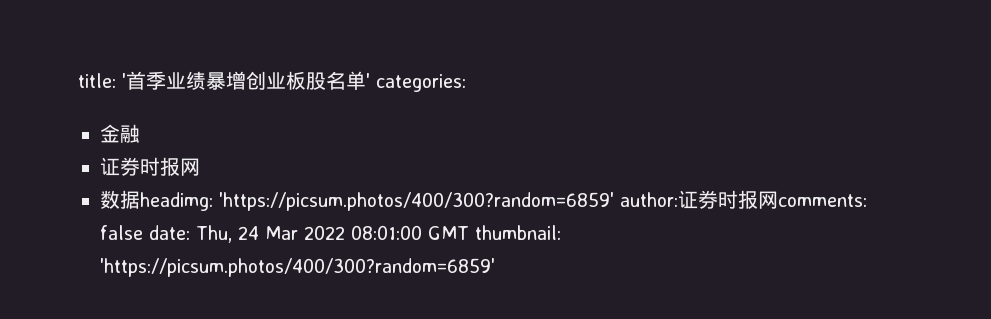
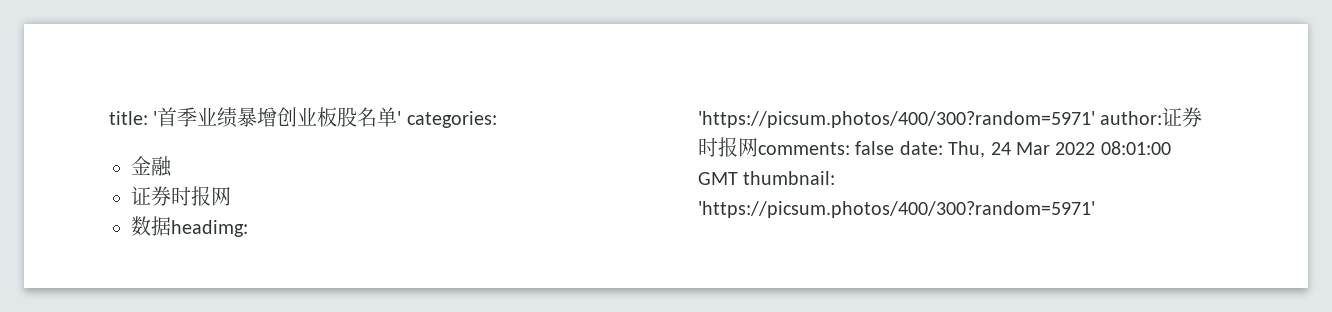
- 数据headimg: 'https://picsum.photos/400/300?random=6859' author:证券时报网comments: false date: Thu, 24 Mar 2022 08:01:00 GMT thumbnail: 'https://picsum.photos/400/300?random=6859'
+ 数据headimg: 'https://picsum.photos/400/300?random=5971' author:证券时报网comments: false date: Thu, 24 Mar 2022 08:01:00 GMT thumbnail: 'https://picsum.photos/400/300?random=5971'

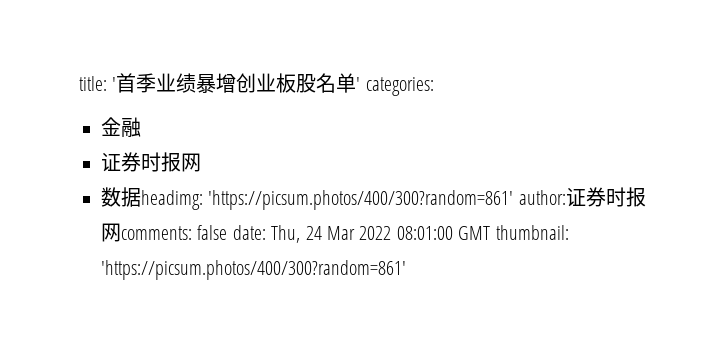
- 数据headimg: 'https://picsum.photos/400/300?random=5971' author:证券时报网comments: false date: Thu, 24 Mar 2022 08:01:00 GMT thumbnail: 'https://picsum.photos/400/300?random=5971'
+ 数据headimg: 'https://picsum.photos/400/300?random=861' author:证券时报网comments: false date: Thu, 24 Mar 2022 08:01:00 GMT thumbnail: 'https://picsum.photos/400/300?random=861'

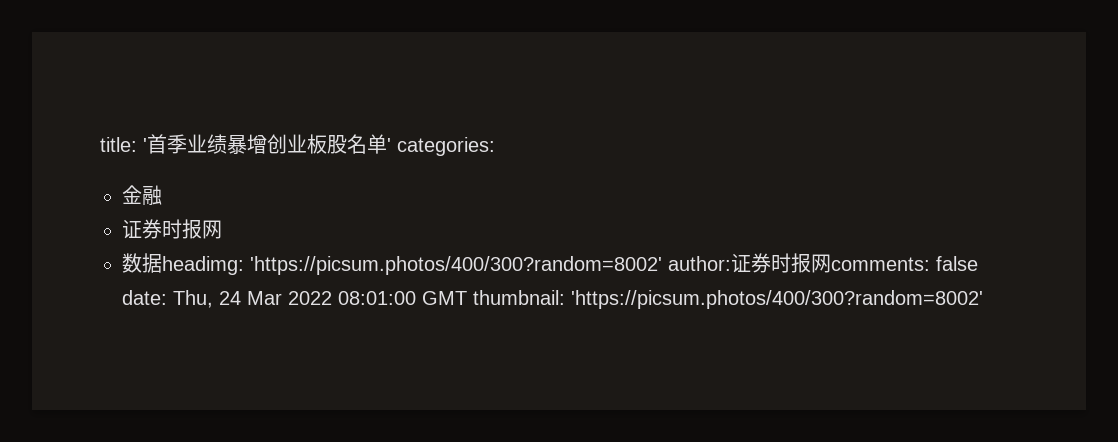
- 数据headimg: 'https://picsum.photos/400/300?random=861' author:证券时报网comments: false date: Thu, 24 Mar 2022 08:01:00 GMT thumbnail: 'https://picsum.photos/400/300?random=861'
+ 数据headimg: 'https://picsum.photos/400/300?random=8002' author:证券时报网comments: false date: Thu, 24 Mar 2022 08:01:00 GMT thumbnail: 'https://picsum.photos/400/300?random=8002'

